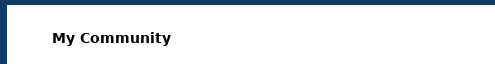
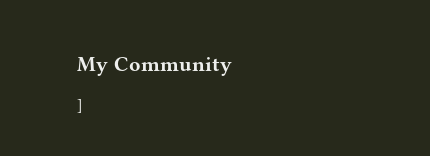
+ ]

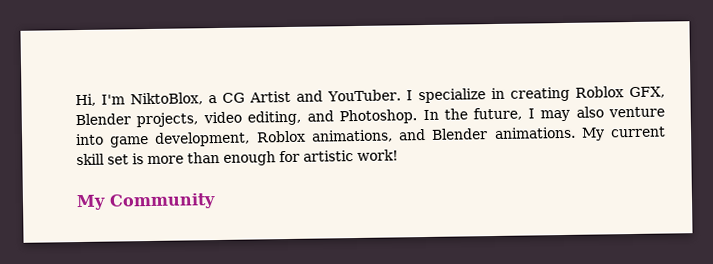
+ Hi, I'm NiktoBlox, a CG Artist and YouTuber. I specialize in creating Roblox GFX, Blender projects, video editing, and Photoshop. In the future, I may also venture into game development, Roblox animations, and Blender animations. My current skill set is more than enough for artistic work!
- ]

